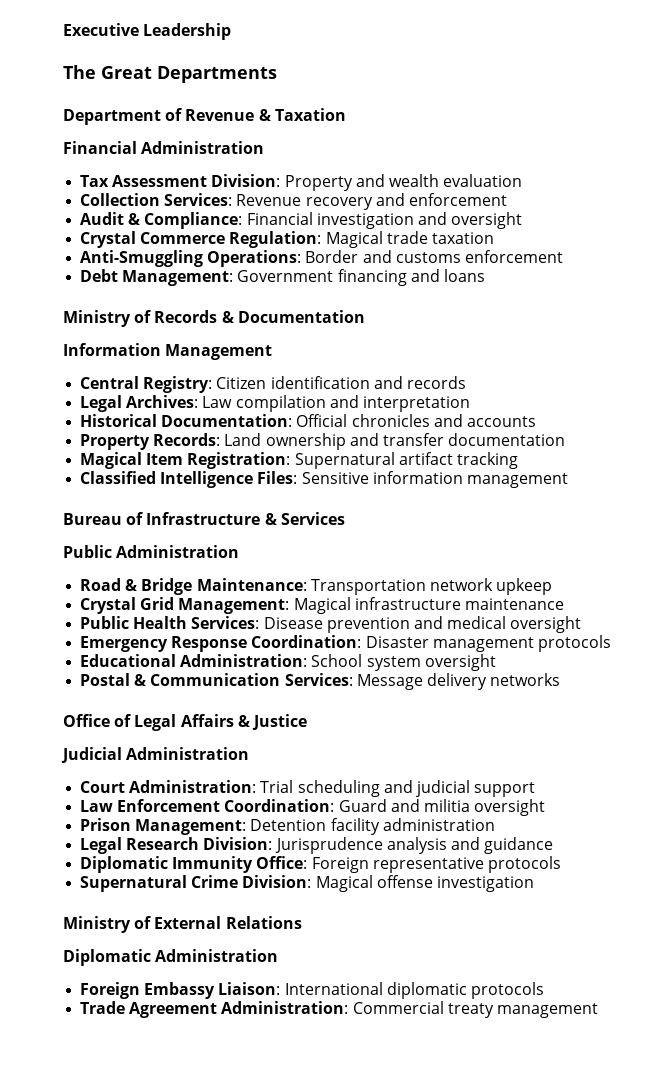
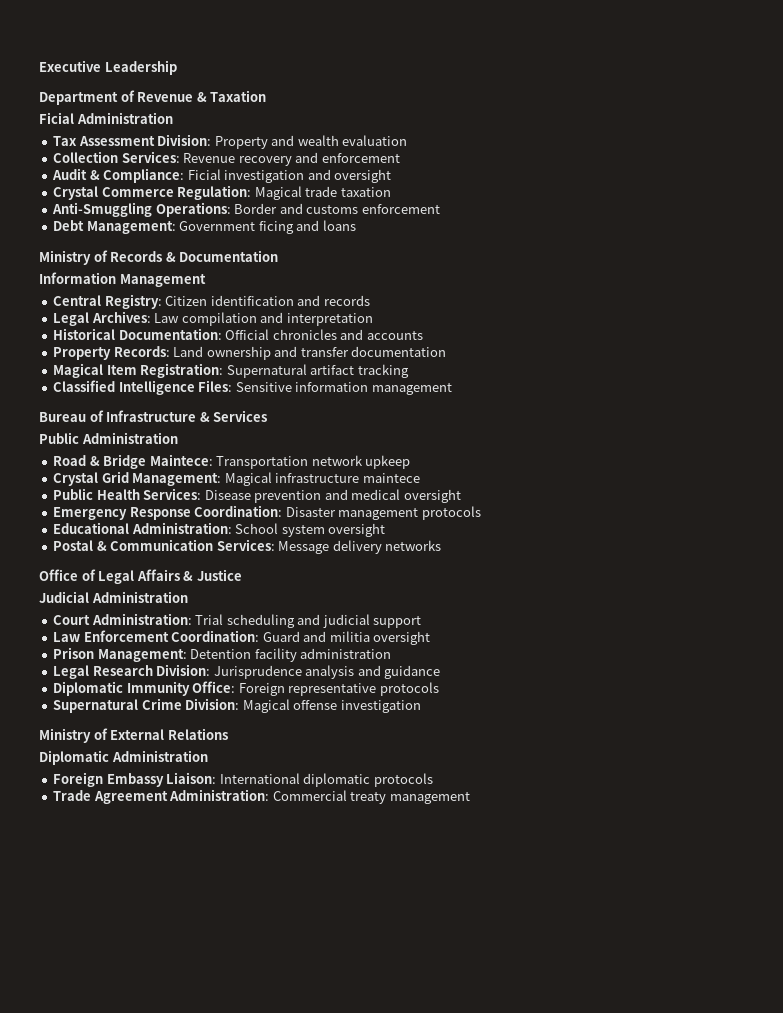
- The Great Departments
- Financial Administration
+ Ficial Administration
- Audit & Compliance: Financial investigation and oversight
+ Audit & Compliance: Ficial investigation and oversight
- Debt Management: Government financing and loans
+ Debt Management: Government ficing and loans
- Road & Bridge Maintenance: Transportation network upkeep
+ Road & Bridge Maintece: Transportation network upkeep
- Crystal Grid Management: Magical infrastructure maintenance
+ Crystal Grid Management: Magical infrastructure maintece

